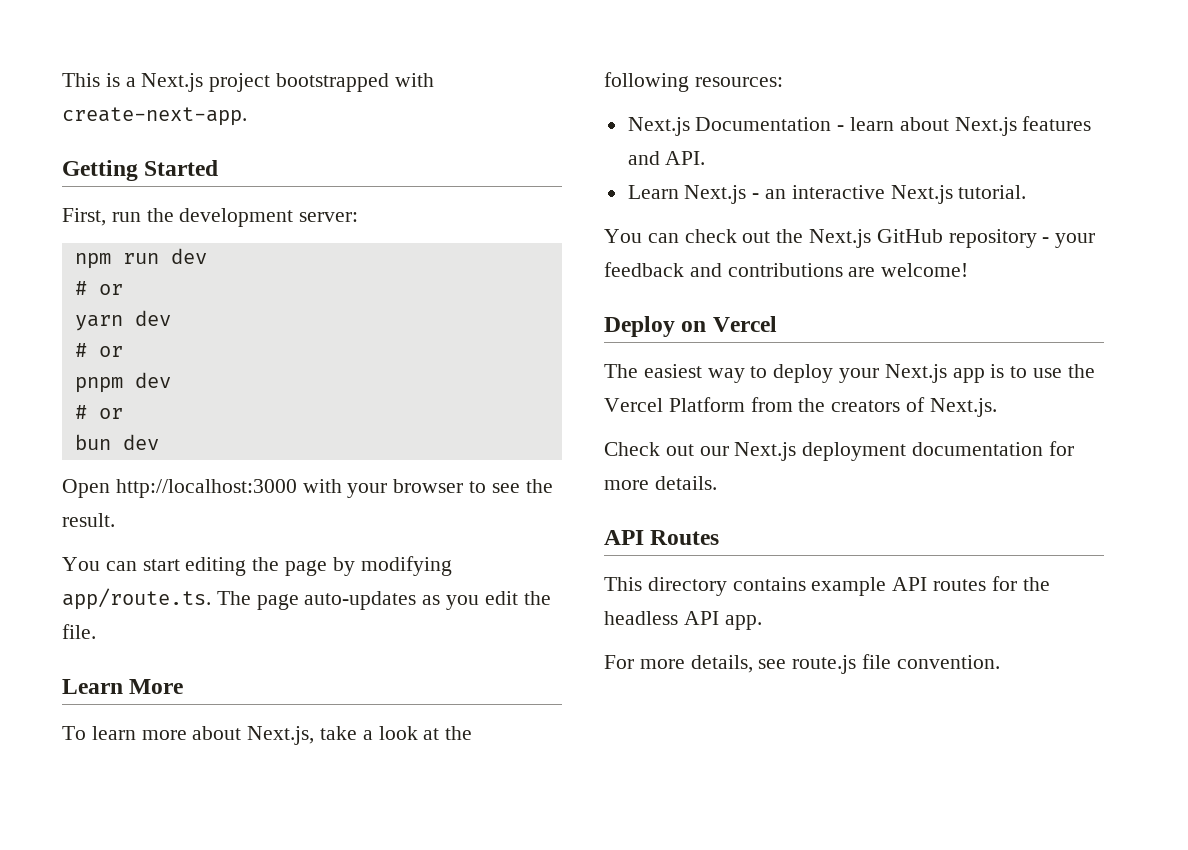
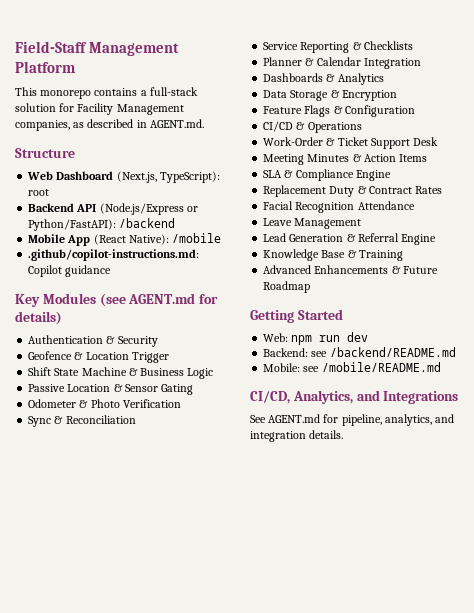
- This is a Next.js project bootstrapped with create-next-app.
+ Field-Staff Management Platform
+ This monorepo contains a full-stack solution for Facility Management companies, as described in AGENT.md.
+ Structure
+ Web Dashboard (Next.js, TypeScript): root
+ Backend API (Node.js/Express or Python/FastAPI): /backend
+ Mobile App (React Native): /mobile
+ .github/copilot-instructions.md: Copilot guidance
+ Key Modules (see AGENT.md for details)
+ Authentication & Security
+ Geofence & Location Trigger
+ Shift State Machine & Business Logic
+ Passive Location & Sensor Gating
+ Odometer & Photo Verification
+ Sync & Reconciliation
+ Service Reporting & Checklists
+ Planner & Calendar Integration
+ Dashboards & Analytics
+ Data Storage & Encryption
+ Feature Flags & Configuration
+ CI/CD & Operations
+ Work-Order & Ticket Support Desk
+ Meeting Minutes & Action Items
+ SLA & Compliance Engine
+ Replacement Duty & Contract Rates
+ Facial Recognition Attendance
+ Leave Management
+ Lead Generation & Referral Engine
+ Knowledge Base & Training
+ Advanced Enhancements & Future Roadmap
  Getting Started
- First, run the development server:
- npm run dev
- # or
- yarn dev
- # or
- pnpm dev
- # or
- bun dev
- Open http://localhost:3000 with your browser to see the result.
- You can start editing the page by modifying app/route.ts. The page auto-updates as you edit the file.
- Learn More
- To learn more about Next.js, take a look at the following resources:
- Next.js Documentation - learn about Next.js features and API.
- Learn Next.js - an interactive Next.js tutorial.
- You can check out the Next.js GitHub repository - your feedback and contributions are welcome!
- Deploy on Vercel
- The easiest way to deploy your Next.js app is to use the Vercel Platform from the creators of Next.js.
- Check out our Next.js deployment documentation for more details.
- API Routes
- This directory contains example API routes for the headless API app.
- For more details, see route.js file convention.
+ Web: npm run dev
+ Backend: see /backend/README.md
+ Mobile: see /mobile/README.md
+ CI/CD, Analytics, and Integrations
+ See AGENT.md for pipeline, analytics, and integration details.

